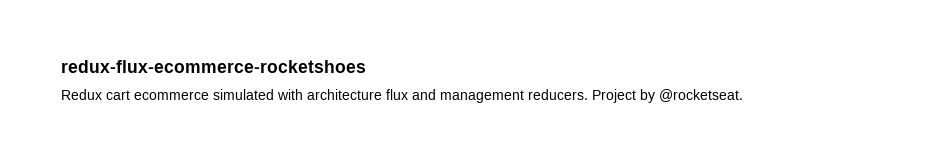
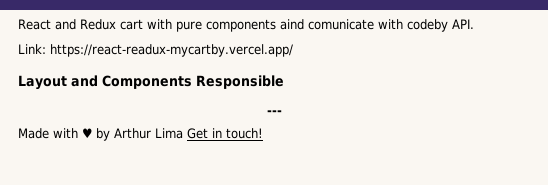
- redux-flux-ecommerce-rocketshoes
- Redux cart ecommerce simulated with architecture flux and management reducers. Project by @rocketseat.
+ React and Redux cart with pure components aind comunicate with codeby API.
+ Link: https://react-readux-mycartby.vercel.app/
+ Layout and Components Responsible
+ ---
+ Made with ♥ by Arthur Lima Get in touch!

